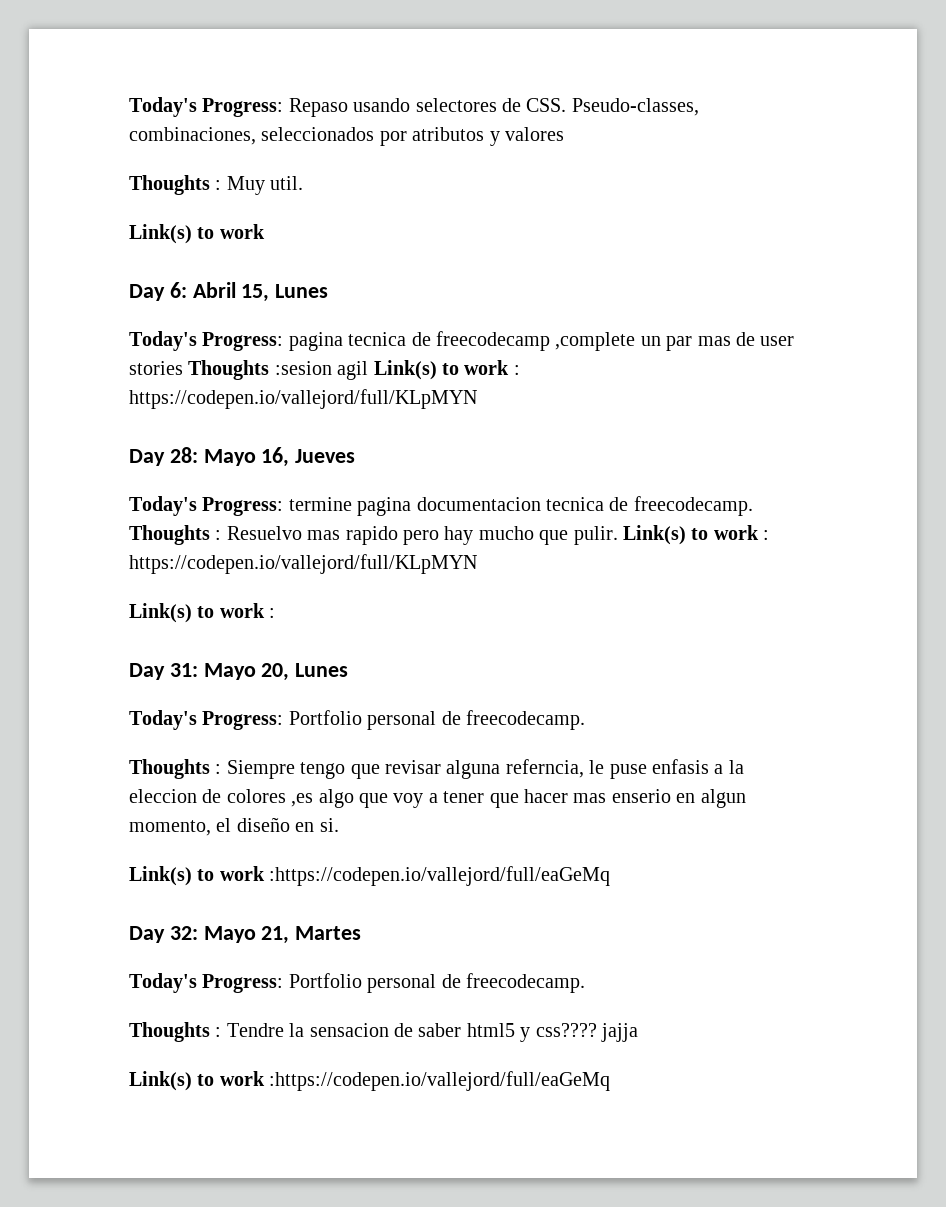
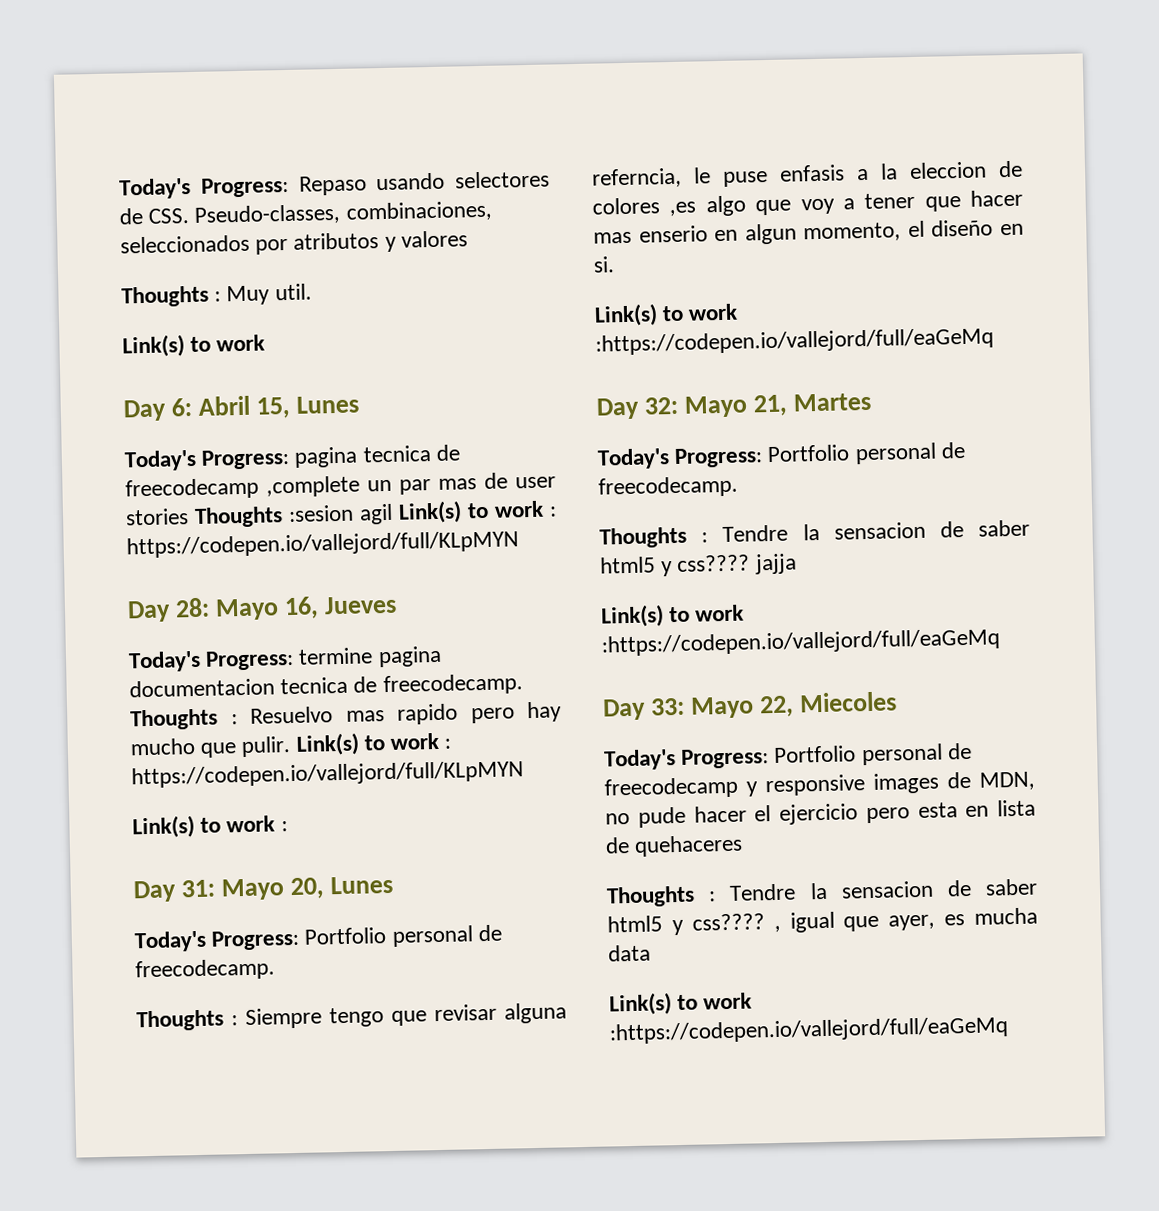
+ Day 33: Mayo 22, Miecoles
+ Today's Progress: Portfolio personal de freecodecamp y responsive images de MDN, no pude hacer el ejercicio pero esta en lista de quehaceres
+ Thoughts : Tendre la sensacion de saber html5 y css???? , igual que ayer, es mucha data
+ Link(s) to work :https://codepen.io/vallejord/full/eaGeMq

